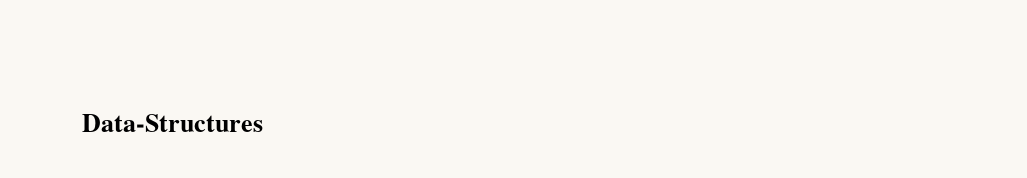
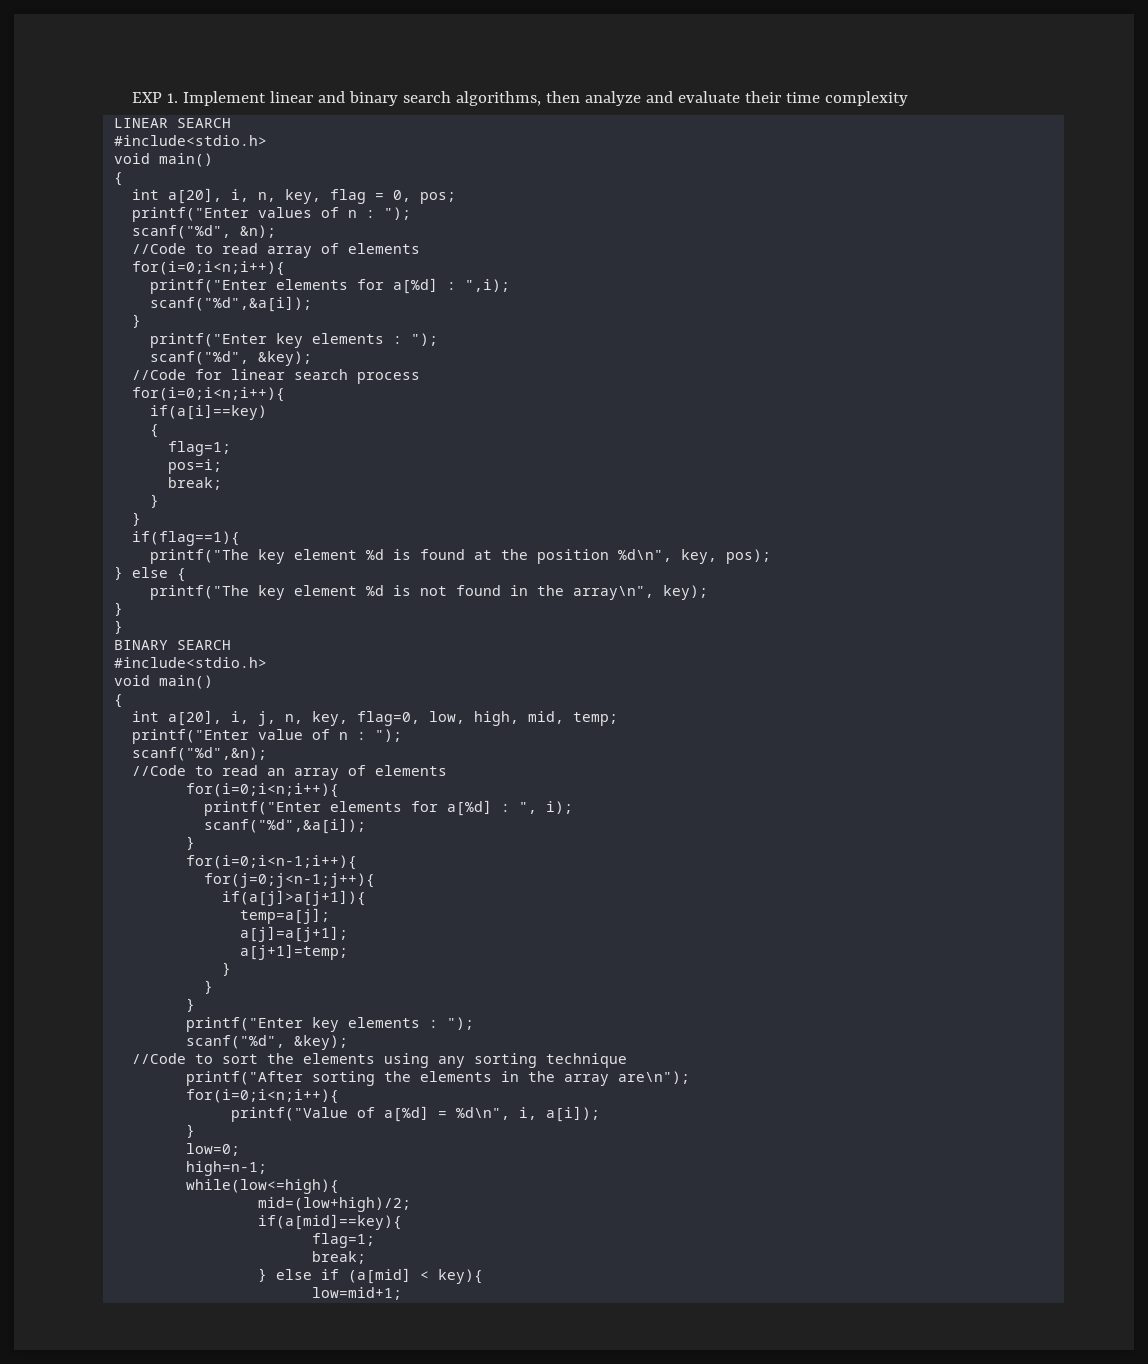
- Data-Structures
+ EXP 1. Implement linear and binary search algorithms, then analyze and evaluate their time complexity
+ LINEAR SEARCH
+ #include<stdio.h>
+ void main()
+ {
+ int a[20], i, n, key, flag = 0, pos;
+ printf("Enter values of n : ");
+ scanf("%d", &n);
+ //Code to read array of elements
+ for(i=0;i<n;i++){
+ printf("Enter elements for a[%d] : ",i);
+ scanf("%d",&a[i]);
+ }
+ printf("Enter key elements : ");
+ scanf("%d", &key);
+ //Code for linear search process
+ for(i=0;i<n;i++){
+ if(a[i]==key)
+ {
+ flag=1;
+ pos=i;
+ break;
+ }
+ }
+ if(flag==1){
+ printf("The key element %d is found at the position %d\n", key, pos);
+ } else {
+ printf("The key element %d is not found in the array\n", key);
+ }
+ }
+ BINARY SEARCH
+ #include<stdio.h>
+ void main()
+ {
+ int a[20], i, j, n, key, flag=0, low, high, mid, temp;
+ printf("Enter value of n : ");
+ scanf("%d",&n);
+ //Code to read an array of elements
+ for(i=0;i<n;i++){
+ printf("Enter elements for a[%d] : ", i);
+ scanf("%d",&a[i]);
+ }
+ for(i=0;i<n-1;i++){
+ for(j=0;j<n-1;j++){
+ if(a[j]>a[j+1]){
+ temp=a[j];
+ a[j]=a[j+1];
+ a[j+1]=temp;
+ }
+ }
+ }
+ printf("Enter key elements : ");
+ scanf("%d", &key);
+ //Code to sort the elements using any sorting technique
+ printf("After sorting the elements in the array are\n");
+ for(i=0;i<n;i++){
+ printf("Value of a[%d] = %d\n", i, a[i]);
+ }
+ low=0;
+ high=n-1;
+ while(low<=high){
+ mid=(low+high)/2;
+ if(a[mid]==key){
+ flag=1;
+ break;
+ } else if (a[mid] < key){
+ low=mid+1;

